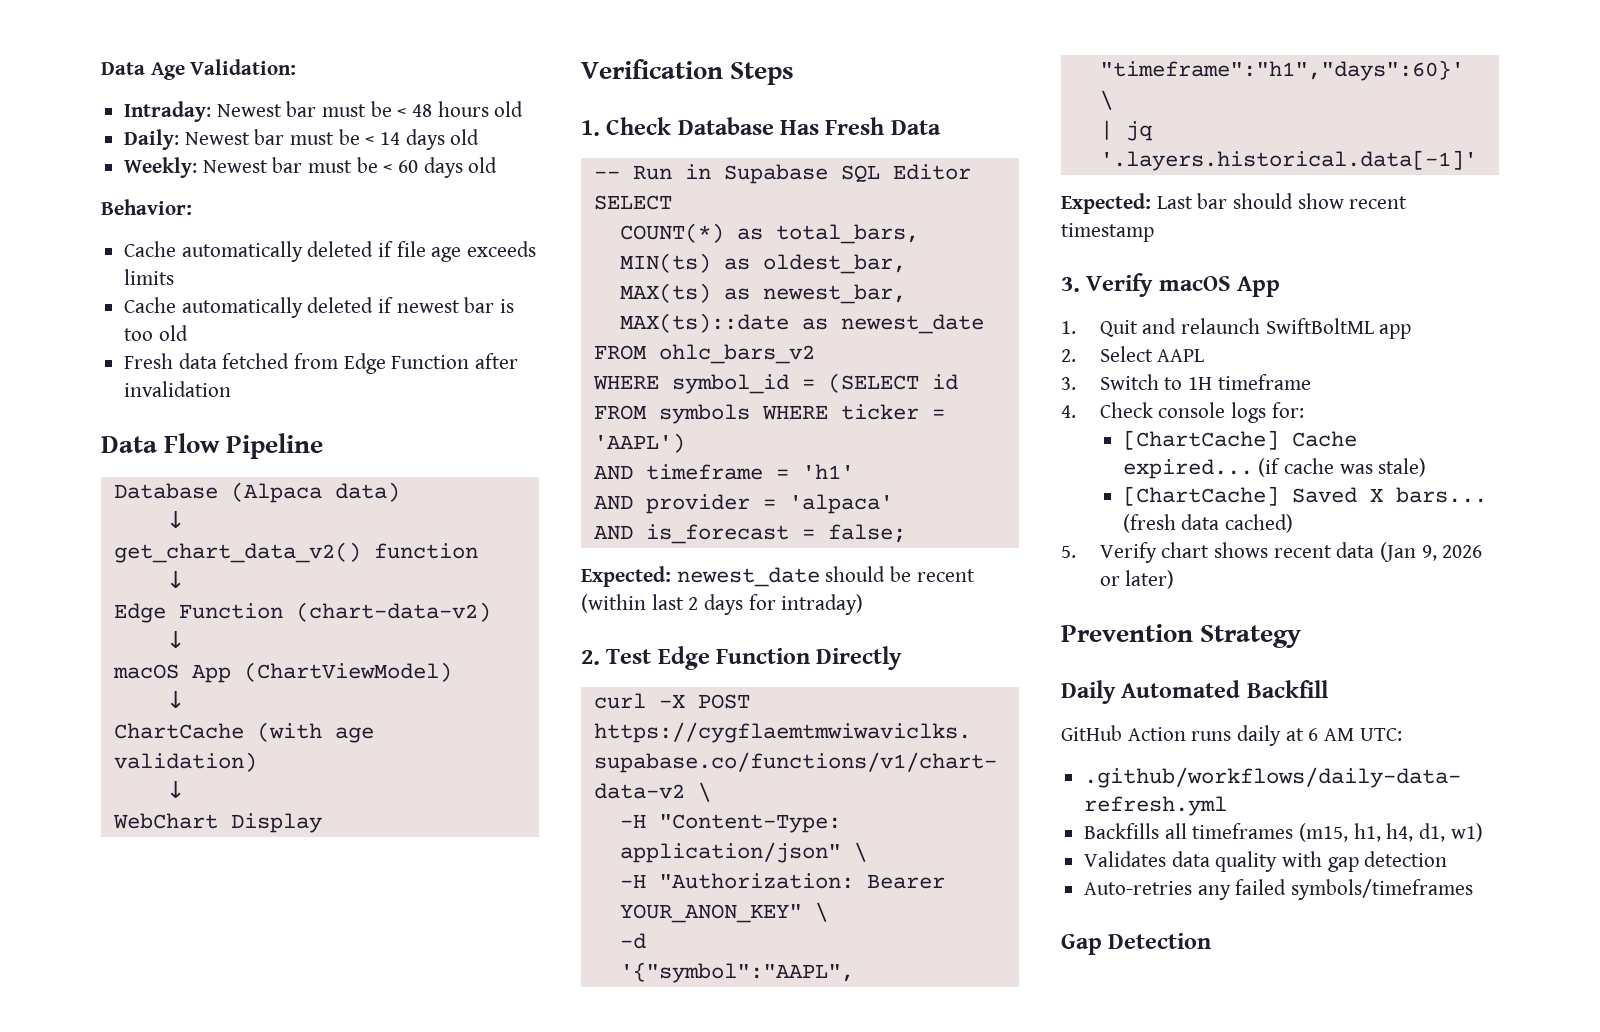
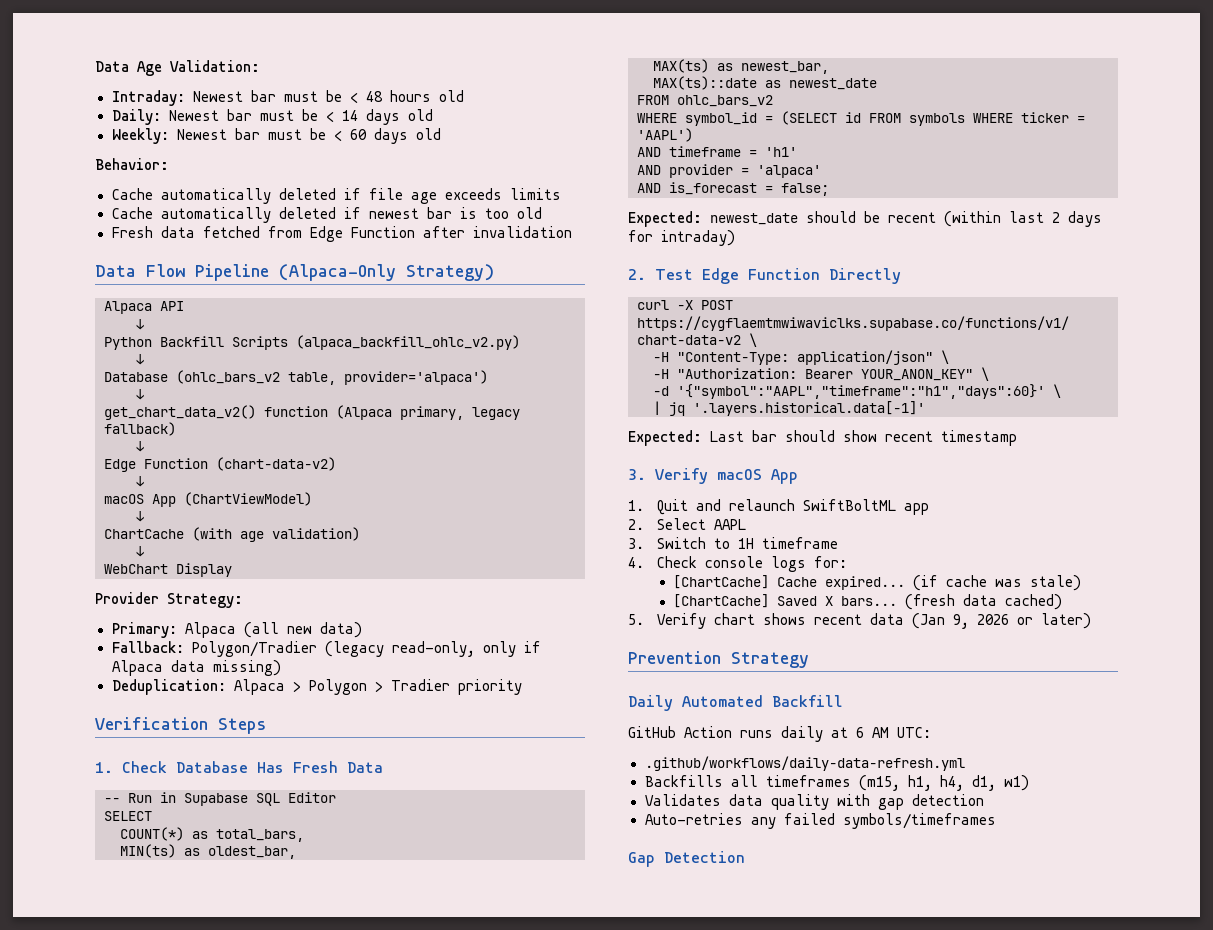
- Data Flow Pipeline
- Database (Alpaca data)
+ Data Flow Pipeline (Alpaca-Only Strategy)
+ Alpaca API
+ ↓
+ Python Backfill Scripts (alpaca_backfill_ohlc_v2.py)
+ ↓
+ Database (ohlc_bars_v2 table, provider='alpaca')
- get_chart_data_v2() function
+ get_chart_data_v2() function (Alpaca primary, legacy fallback)
+ Provider Strategy:
+ Primary: Alpaca (all new data)
+ Fallback: Polygon/Tradier (legacy read-only, only if Alpaca data missing)
+ Deduplication: Alpaca > Polygon > Tradier priority

